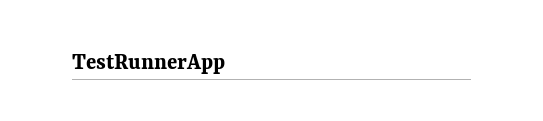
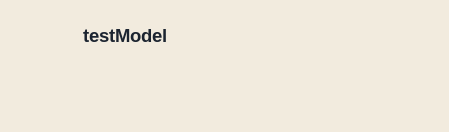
- TestRunnerApp
+ testModel

